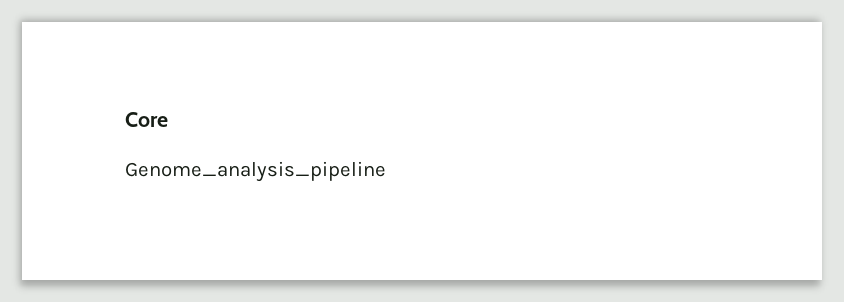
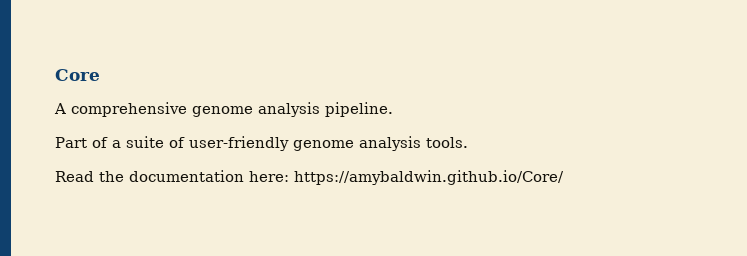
- Genome_analysis_pipeline
+ A comprehensive genome analysis pipeline.
+ Part of a suite of user-friendly genome analysis tools.
+ Read the documentation here: https://amybaldwin.github.io/Core/

